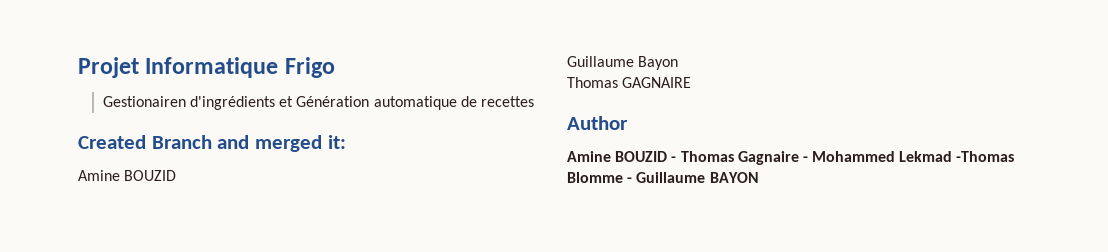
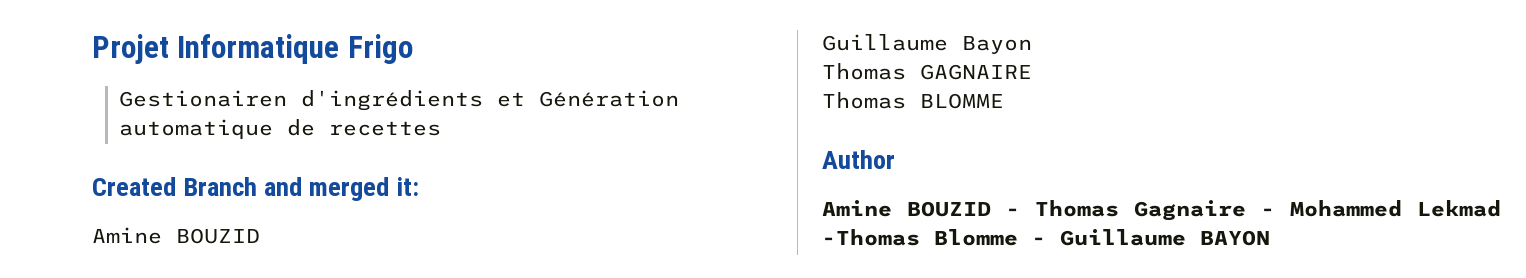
+ Thomas BLOMME

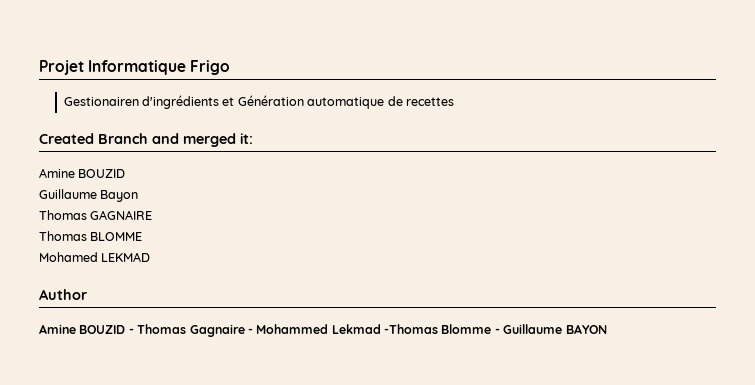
+ Mohamed LEKMAD

